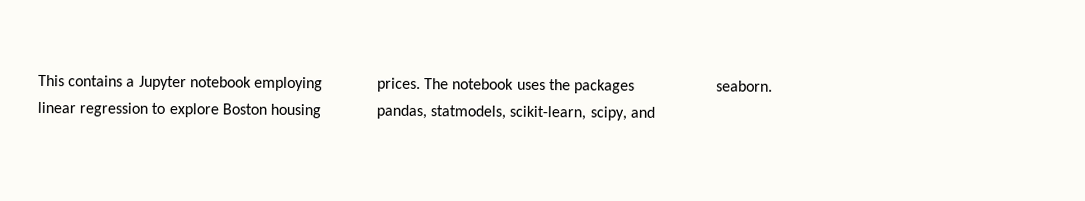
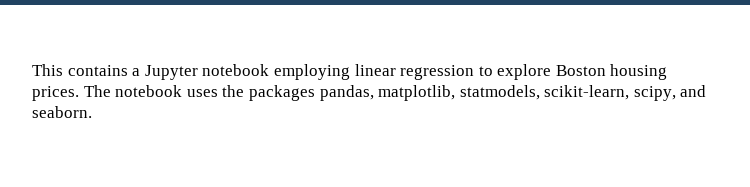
- The notebook uses the packages pandas, statmodels, scikit-learn, scipy, and seaborn.
+ The notebook uses the packages pandas, matplotlib, statmodels, scikit-learn, scipy, and seaborn.

